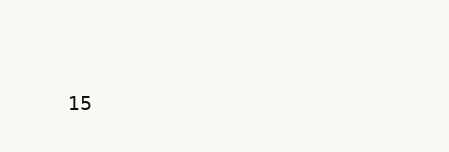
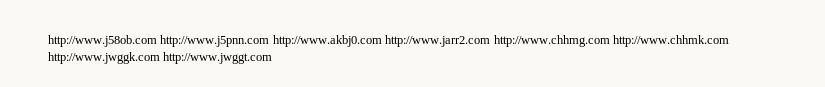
- 15
+ http://www.j58ob.com http://www.j5pnn.com http://www.akbj0.com http://www.jarr2.com http://www.chhmg.com http://www.chhmk.com http://www.jwggk.com http://www.jwggt.com

